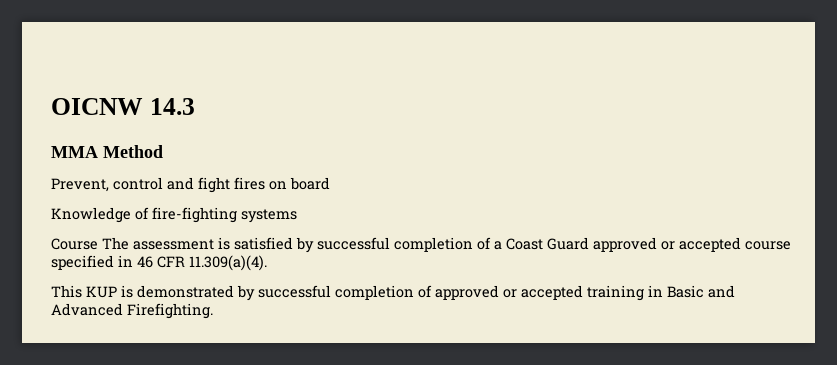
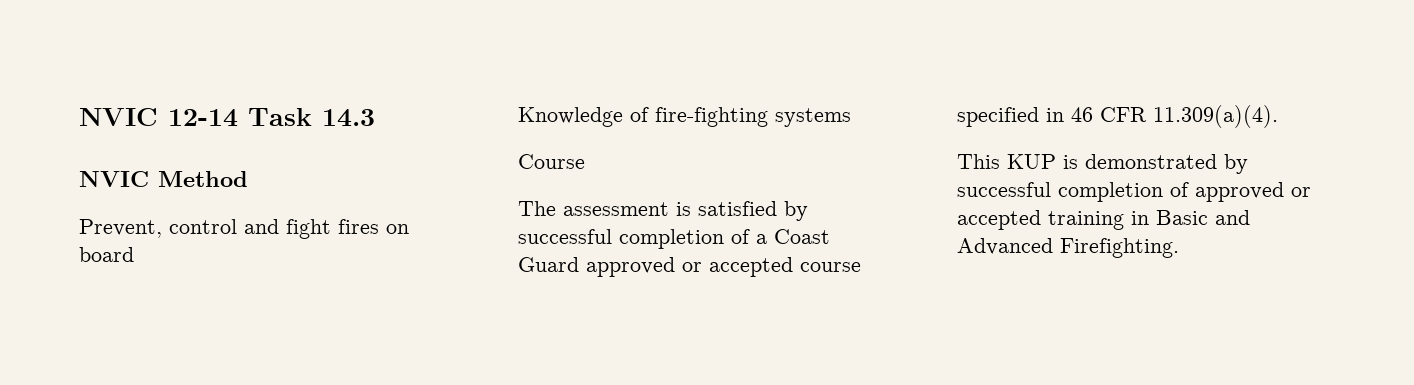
- OICNW 14.3
+ NVIC 12-14 Task 14.3
- MMA Method
+ NVIC Method
- Course The assessment is satisfied by successful completion of a Coast Guard approved or accepted course specified in 46 CFR 11.309(a)(4).
+ Course
+ The assessment is satisfied by successful completion of a Coast Guard approved or accepted course specified in 46 CFR 11.309(a)(4).

